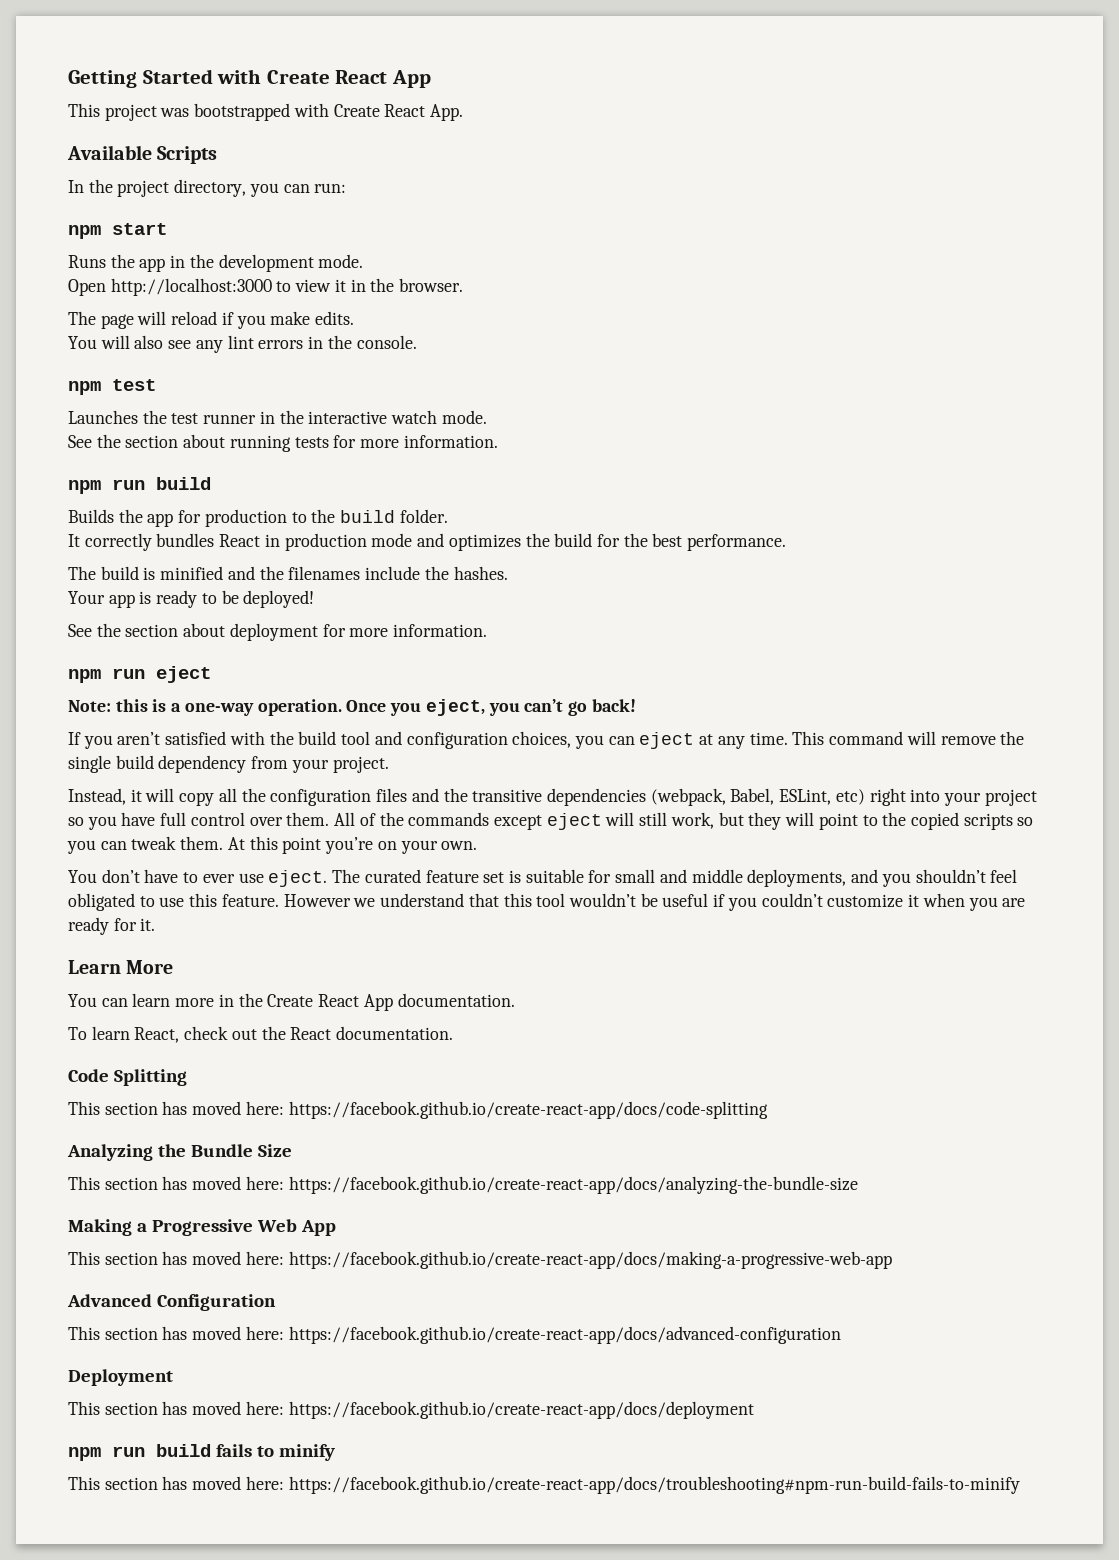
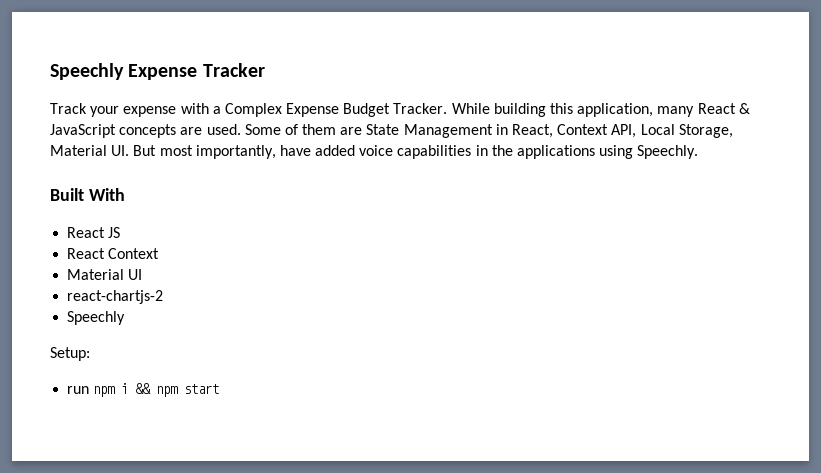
- Getting Started with Create React App
- This project was bootstrapped with Create React App.
- Available Scripts
- In the project directory, you can run:
- npm start
- Runs the app in the development mode.
- Open http://localhost:3000 to view it in the browser.
- The page will reload if you make edits.
- You will also see any lint errors in the console.
- npm test
- Launches the test runner in the interactive watch mode.
- See the section about running tests for more information.
- npm run build
- Builds the app for production to the build folder.
- It correctly bundles React in production mode and optimizes the build for the best performance.
- The build is minified and the filenames include the hashes.
- Your app is ready to be deployed!
- See the section about deployment for more information.
- npm run eject
- Note: this is a one-way operation. Once you eject, you can’t go back!
- If you aren’t satisfied with the build tool and configuration choices, you can eject at any time. This command will remove the single build dependency from your project.
- Instead, it will copy all the configuration files and the transitive dependencies (webpack, Babel, ESLint, etc) right into your project so you have full control over them. All of the commands except eject will still work, but they will point to the copied scripts so you can tweak them. At this point you’re on your own.
- You don’t have to ever use eject. The curated feature set is suitable for small and middle deployments, and you shouldn’t feel obligated to use this feature. However we understand that this tool wouldn’t be useful if you couldn’t customize it when you are ready for it.
- Learn More
- You can learn more in the Create React App documentation.
- To learn React, check out the React documentation.
- Code Splitting
- This section has moved here: https://facebook.github.io/create-react-app/docs/code-splitting
- Analyzing the Bundle Size
- This section has moved here: https://facebook.github.io/create-react-app/docs/analyzing-the-bundle-size
- Making a Progressive Web App
- This section has moved here: https://facebook.github.io/create-react-app/docs/making-a-progressive-web-app
- Advanced Configuration
- This section has moved here: https://facebook.github.io/create-react-app/docs/advanced-configuration
- Deployment
- This section has moved here: https://facebook.github.io/create-react-app/docs/deployment
- npm run build fails to minify
- This section has moved here: https://facebook.github.io/create-react-app/docs/troubleshooting#npm-run-build-fails-to-minify
+ Speechly Expense Tracker
+ Track your expense with a Complex Expense Budget Tracker. While building this application, many React & JavaScript concepts are used. Some of them are State Management in React, Context API, Local Storage, Material UI. But most importantly, have added voice capabilities in the applications using Speechly.
+ Built With
+ React JS
+ React Context
+ Material UI
+ react-chartjs-2
+ Speechly
+ Setup:
+ run npm i && npm start

